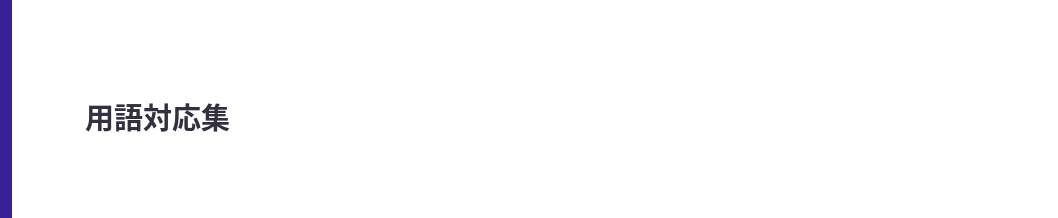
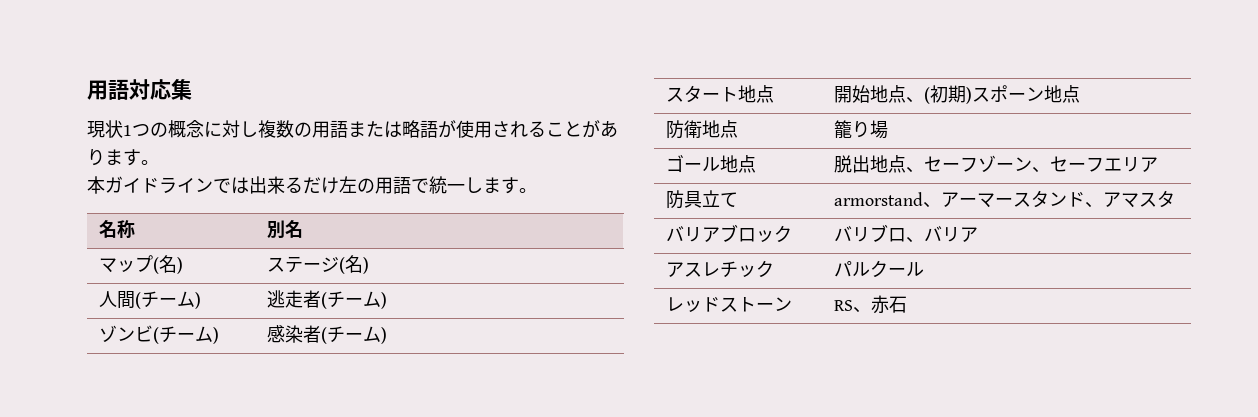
+ 現状1つの概念に対し複数の用語または略語が使用されることがあります。
+ 本ガイドラインでは出来るだけ左の用語で統一します。
+ 名称 | 別名
+ マップ(名) | ステージ(名)
+ 人間(チーム) | 逃走者(チーム)
+ ゾンビ(チーム) | 感染者(チーム)
+ スタート地点 | 開始地点、(初期)スポーン地点
+ 防衛地点 | 籠り場
+ ゴール地点 | 脱出地点、セーフゾーン、セーフエリア
+ 防具立て | armorstand、アーマースタンド、アマスタ
+ バリアブロック | バリブロ、バリア
+ アスレチック | パルクール
+ レッドストーン | RS、赤石

